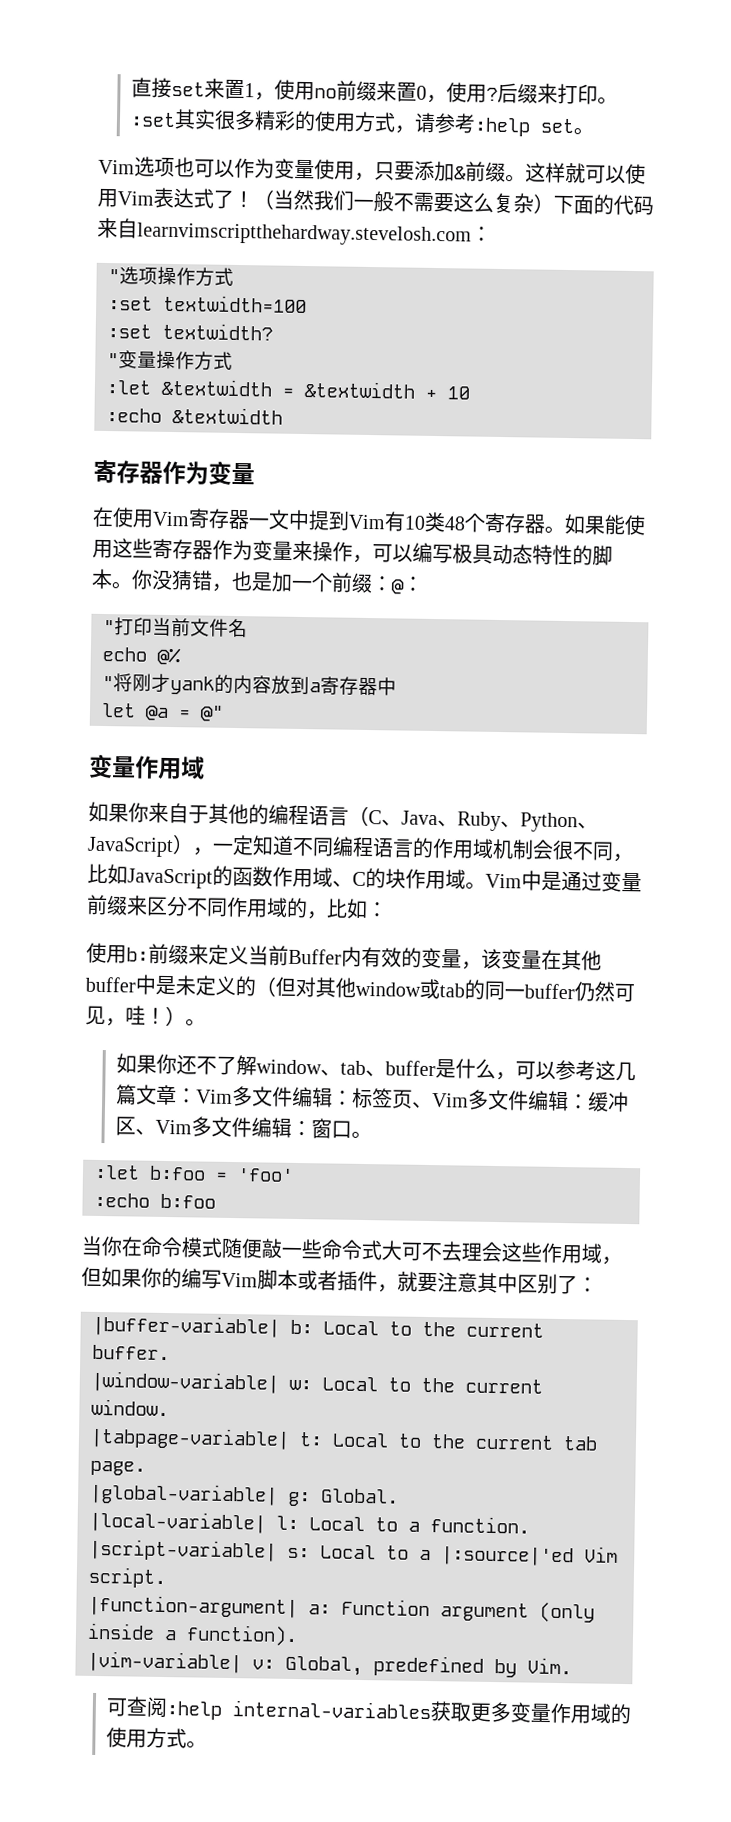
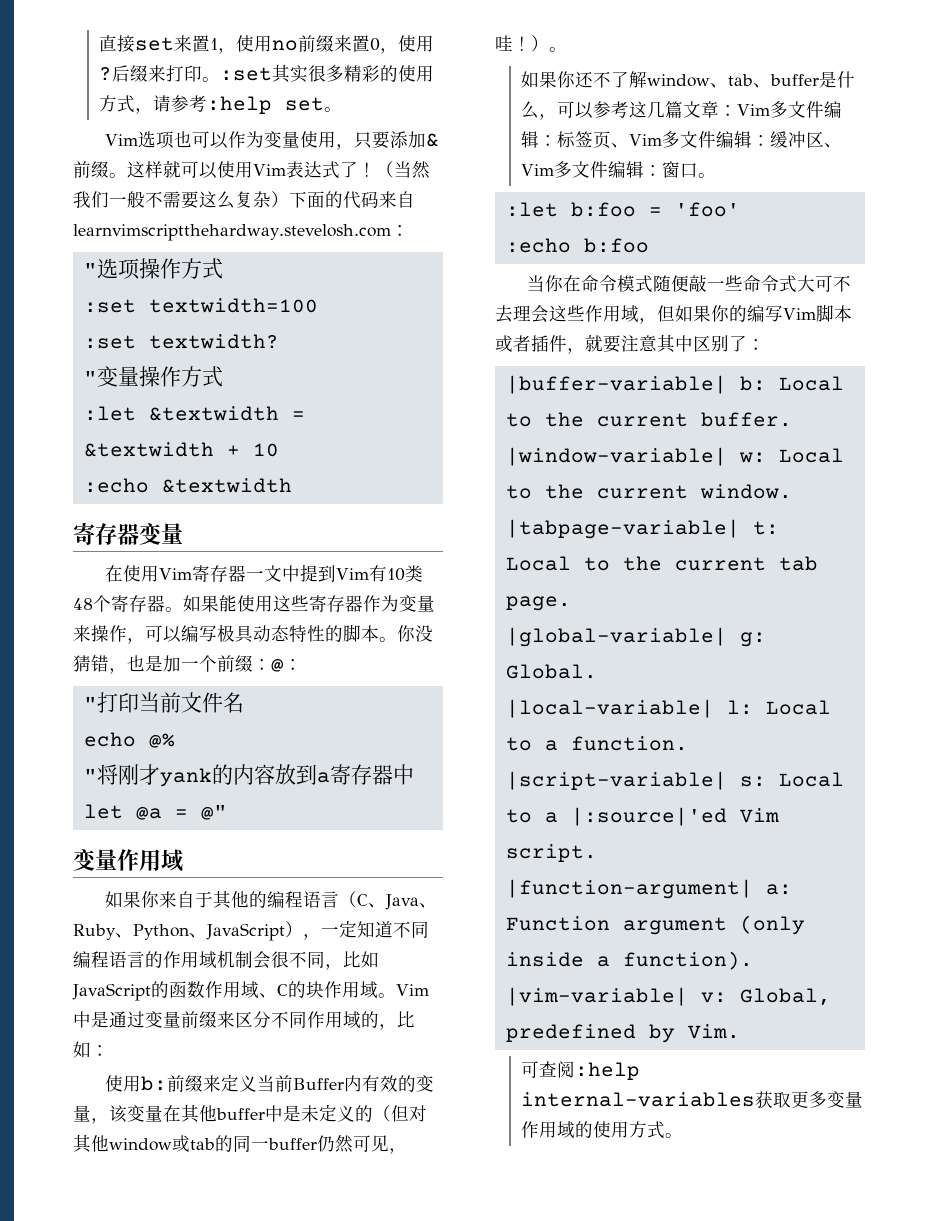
  :echo &textwidth
- 寄存器作为变量
+ 寄存器变量

